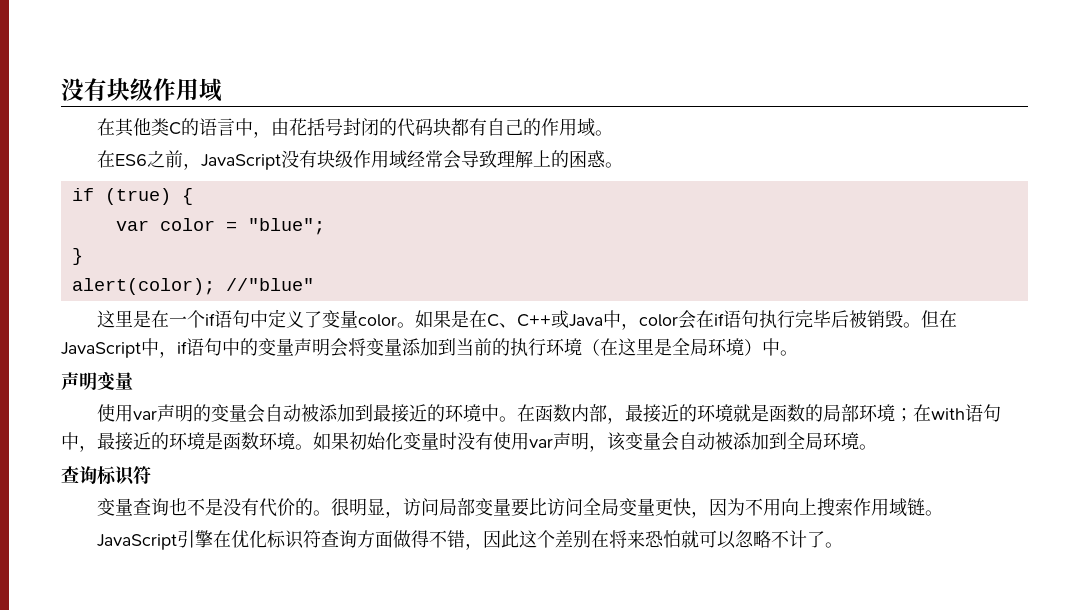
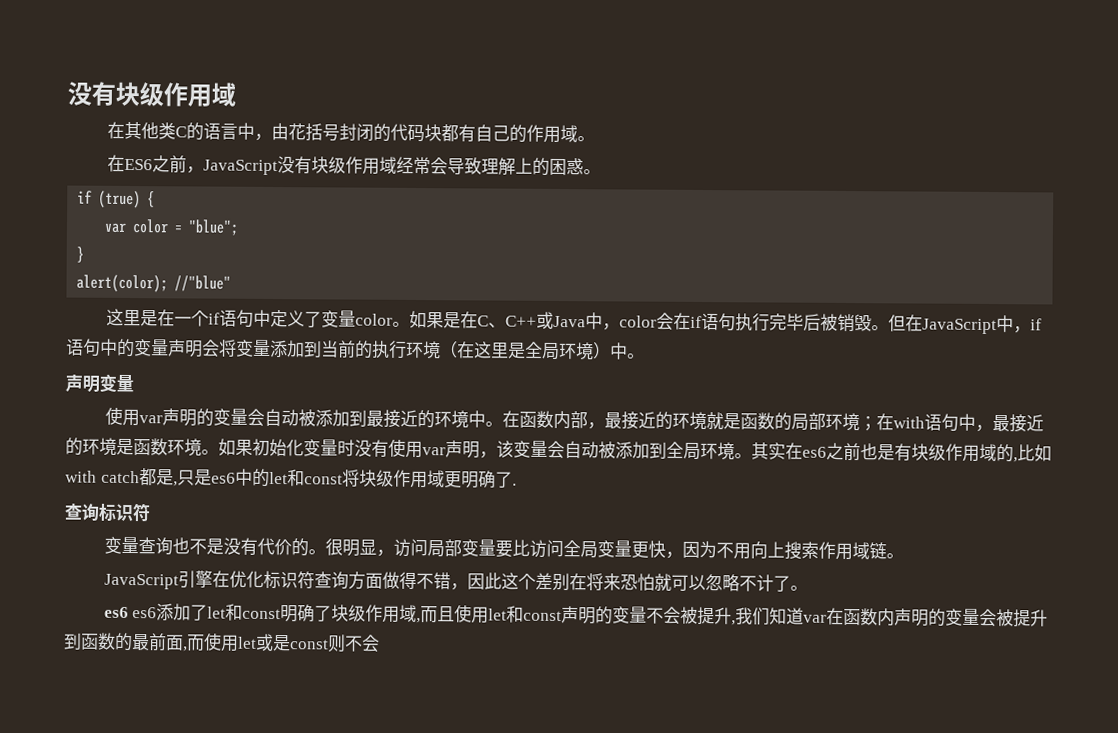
+ 其实在es6之前也是有块级作用域的,比如with catch都是,只是es6中的let和const将块级作用域更明确了.
+ es6 es6添加了let和const明确了块级作用域,而且使用let和const声明的变量不会被提升,我们知道var在函数内声明的变量会被提升到函数的最前面,而使用let或是const则不会

